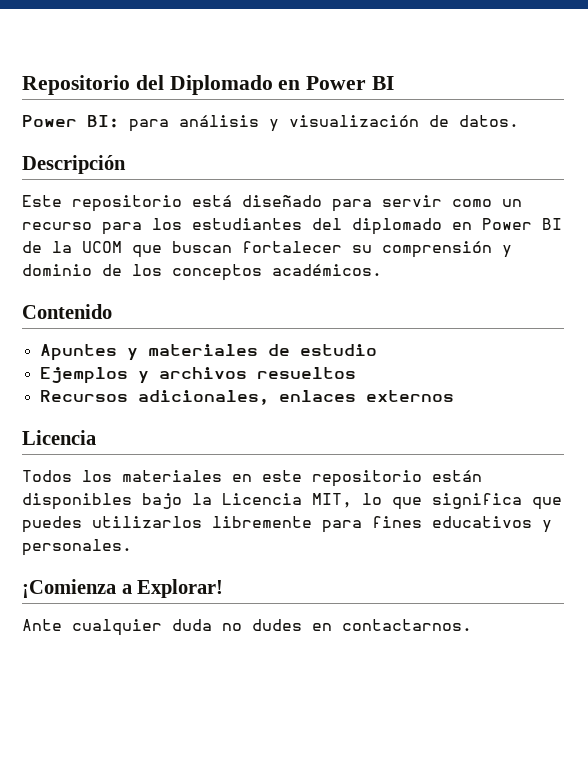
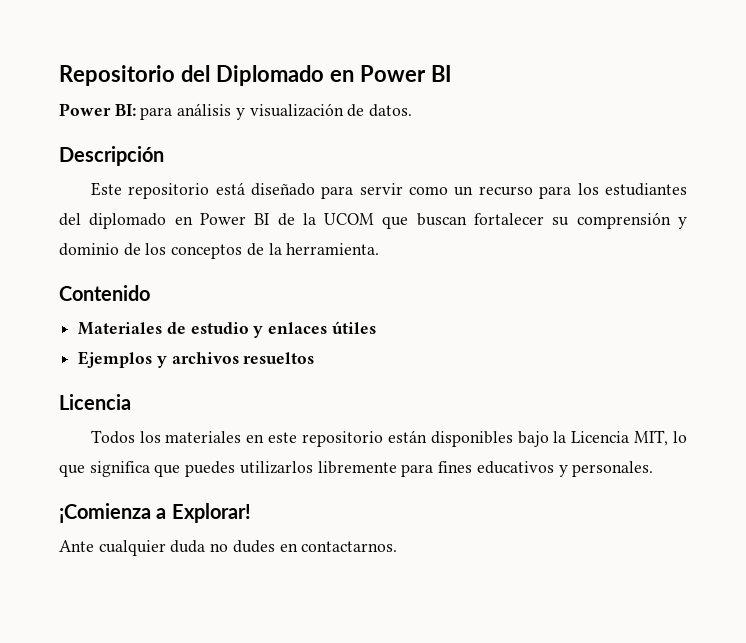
- Este repositorio está diseñado para servir como un recurso para los estudiantes del diplomado en Power BI de la UCOM que buscan fortalecer su comprensión y dominio de los conceptos académicos.
+ Este repositorio está diseñado para servir como un recurso para los estudiantes del diplomado en Power BI de la UCOM que buscan fortalecer su comprensión y dominio de los conceptos de la herramienta.
  Contenido
- Apuntes y materiales de estudio
+ Materiales de estudio y enlaces útiles
- Recursos adicionales, enlaces externos

